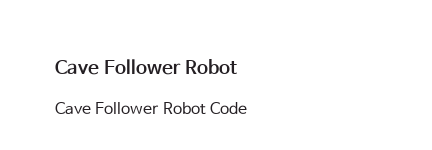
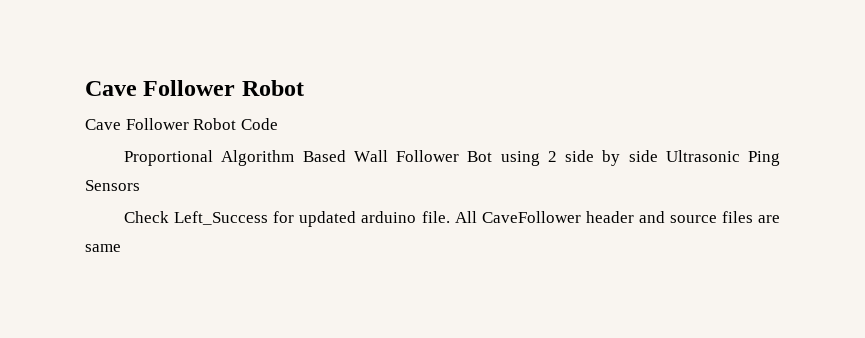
+ Proportional Algorithm Based Wall Follower Bot using 2 side by side Ultrasonic Ping Sensors
+ Check Left_Success for updated arduino file. All CaveFollower header and source files are same

